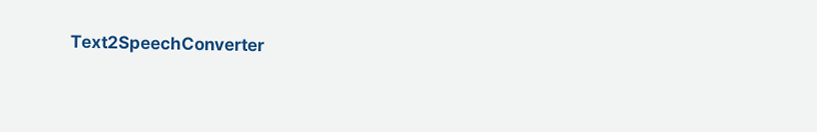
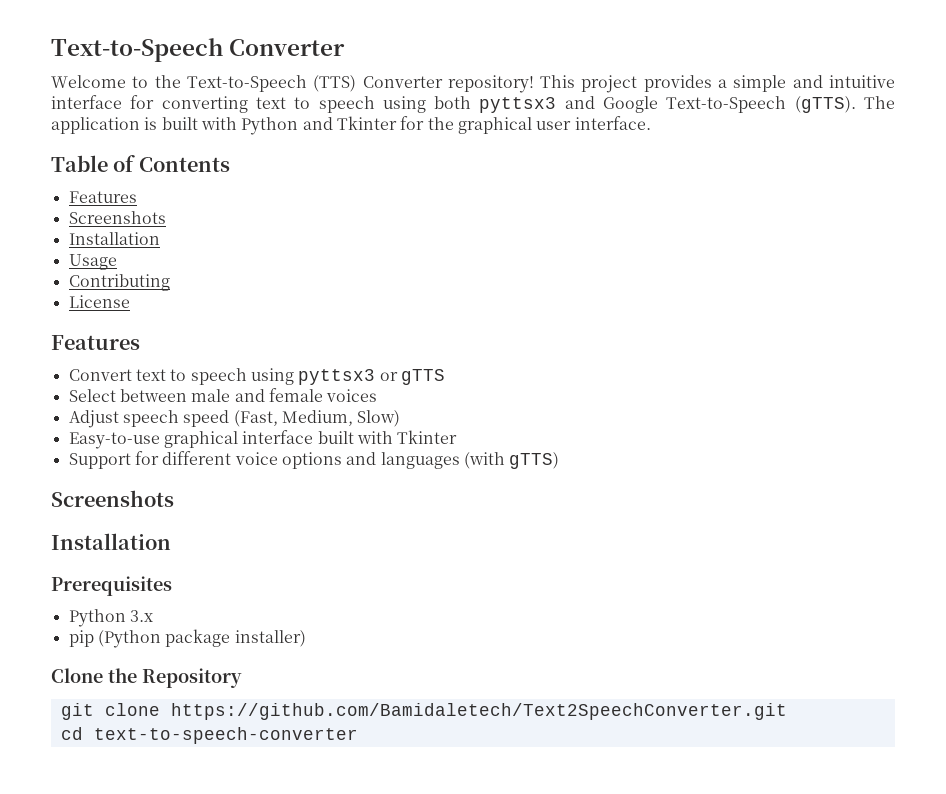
- Text2SpeechConverter
+ Text-to-Speech Converter
+ Welcome to the Text-to-Speech (TTS) Converter repository! This project provides a simple and intuitive interface for converting text to speech using both pyttsx3 and Google Text-to-Speech (gTTS). The application is built with Python and Tkinter for the graphical user interface.
+ Table of Contents
+ Features
+ Screenshots
+ Installation
+ Usage
+ Contributing
+ License
+ Features
+ Convert text to speech using pyttsx3 or gTTS
+ Select between male and female voices
+ Adjust speech speed (Fast, Medium, Slow)
+ Easy-to-use graphical interface built with Tkinter
+ Support for different voice options and languages (with gTTS)
+ Screenshots
+ Installation
+ Prerequisites
+ Python 3.x
+ pip (Python package installer)
+ Clone the Repository
+ git clone https://github.com/Bamidaletech/Text2SpeechConverter.git
+ cd text-to-speech-converter

